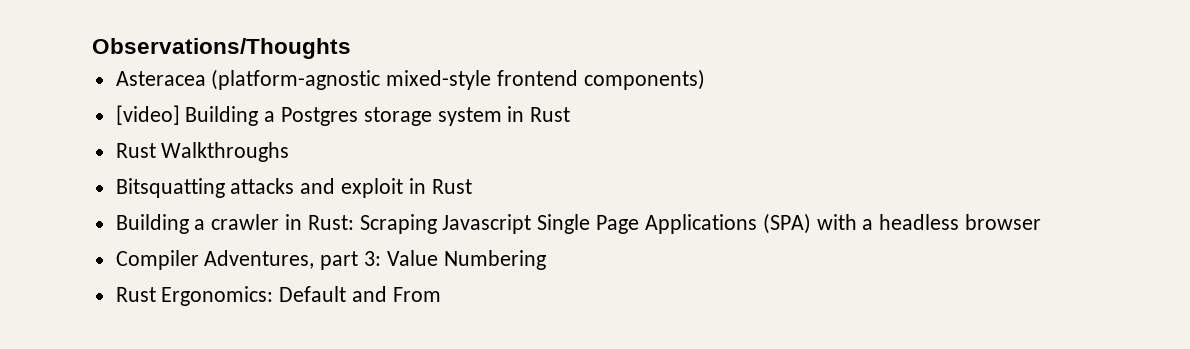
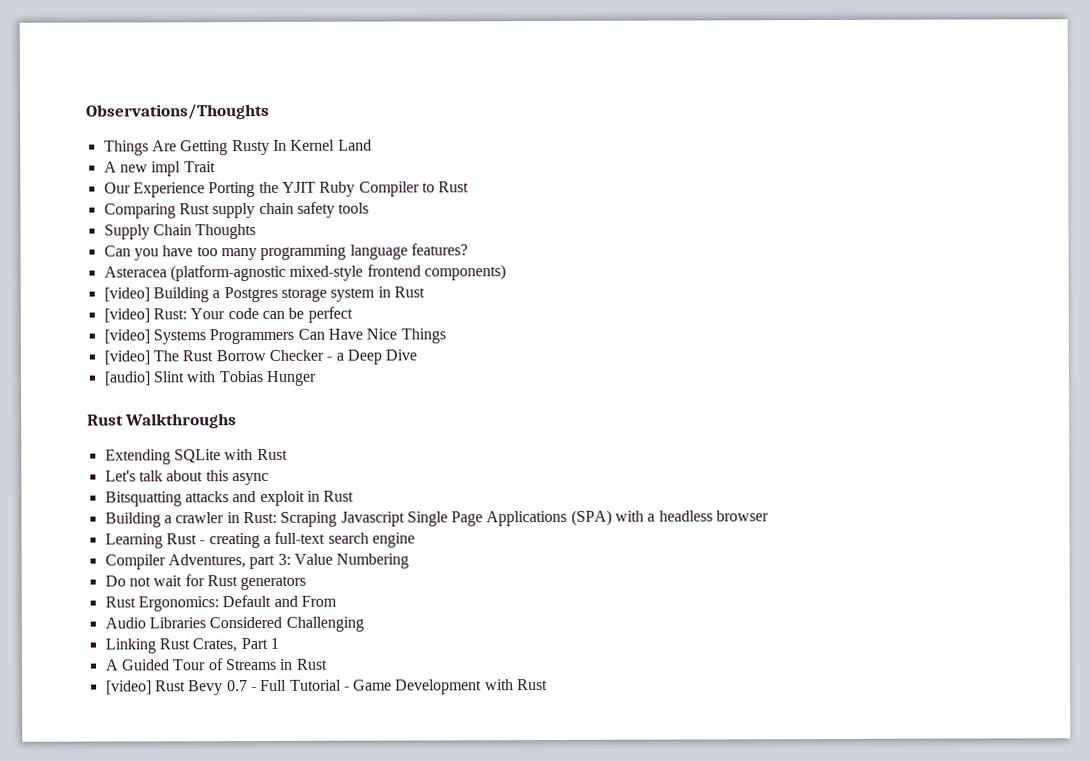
+ Things Are Getting Rusty In Kernel Land
+ A new impl Trait
+ Our Experience Porting the YJIT Ruby Compiler to Rust
+ Comparing Rust supply chain safety tools
+ Supply Chain Thoughts
+ Can you have too many programming language features?
+ [video] Rust: Your code can be perfect
+ [video] Systems Programmers Can Have Nice Things
+ [video] The Rust Borrow Checker - a Deep Dive
+ [audio] Slint with Tobias Hunger
  Rust Walkthroughs
+ Extending SQLite with Rust
+ Let's talk about this async
+ Learning Rust - creating a full-text search engine
+ Do not wait for Rust generators
+ Audio Libraries Considered Challenging
+ Linking Rust Crates, Part 1
+ A Guided Tour of Streams in Rust
+ [video] Rust Bevy 0.7 - Full Tutorial - Game Development with Rust

